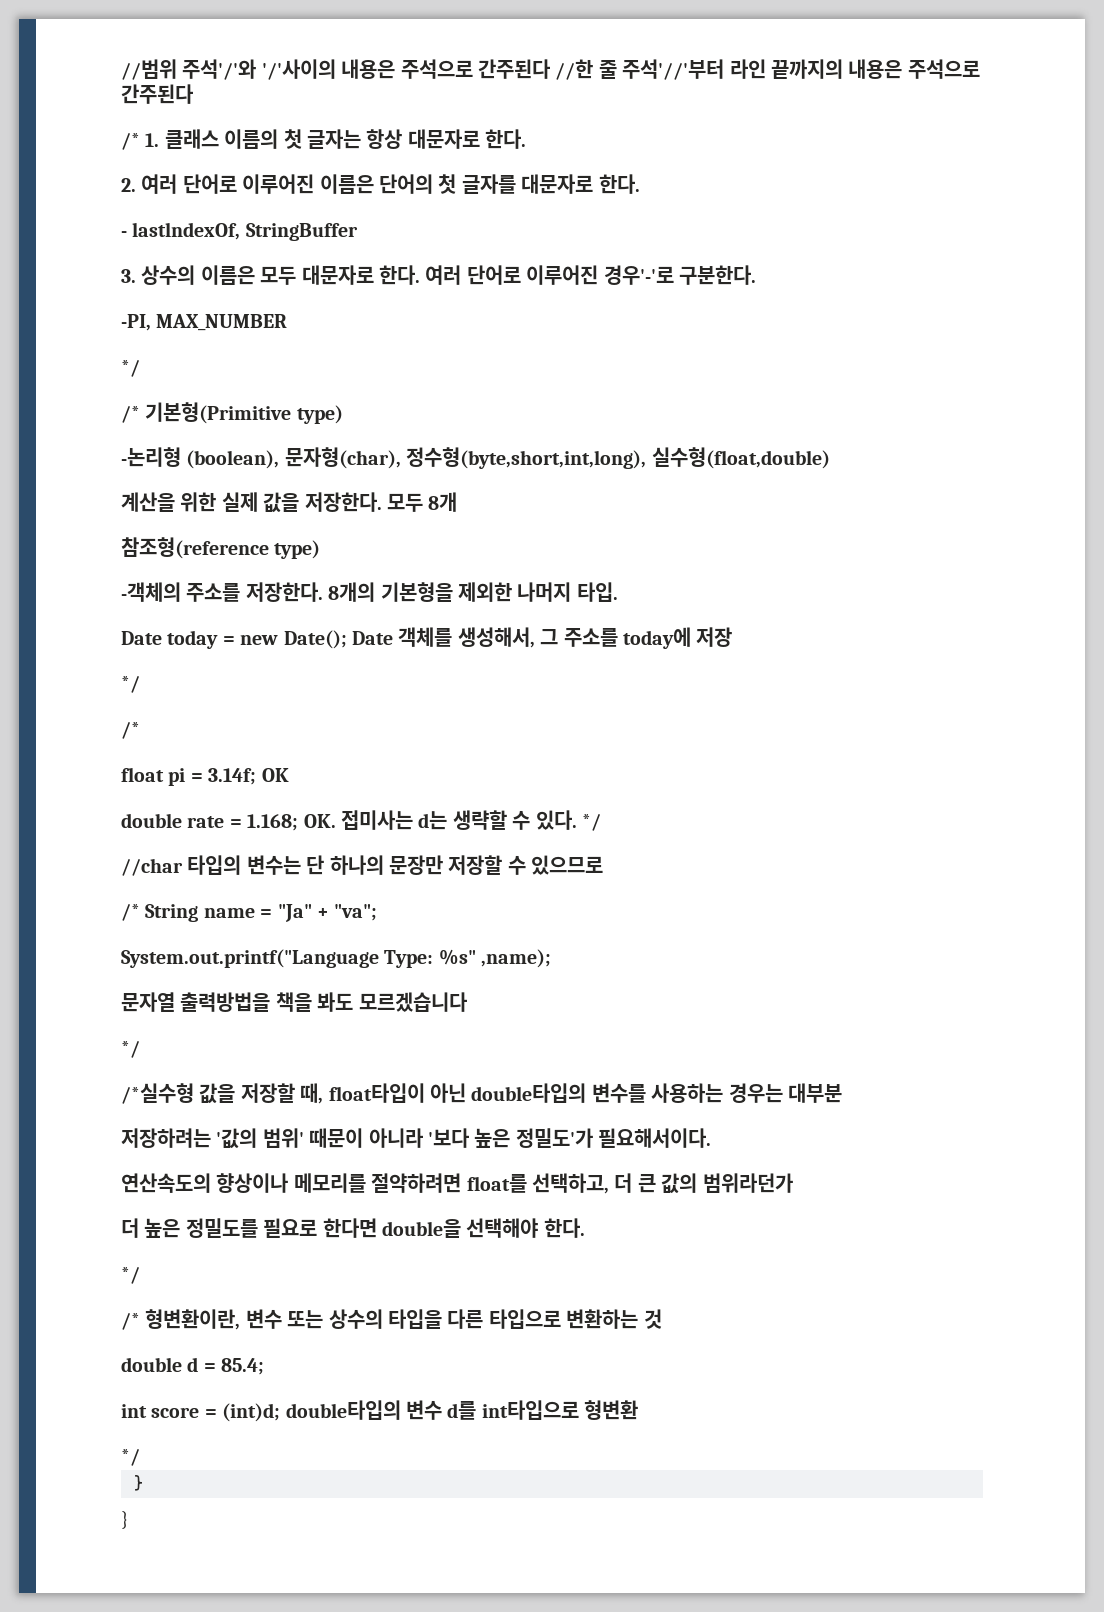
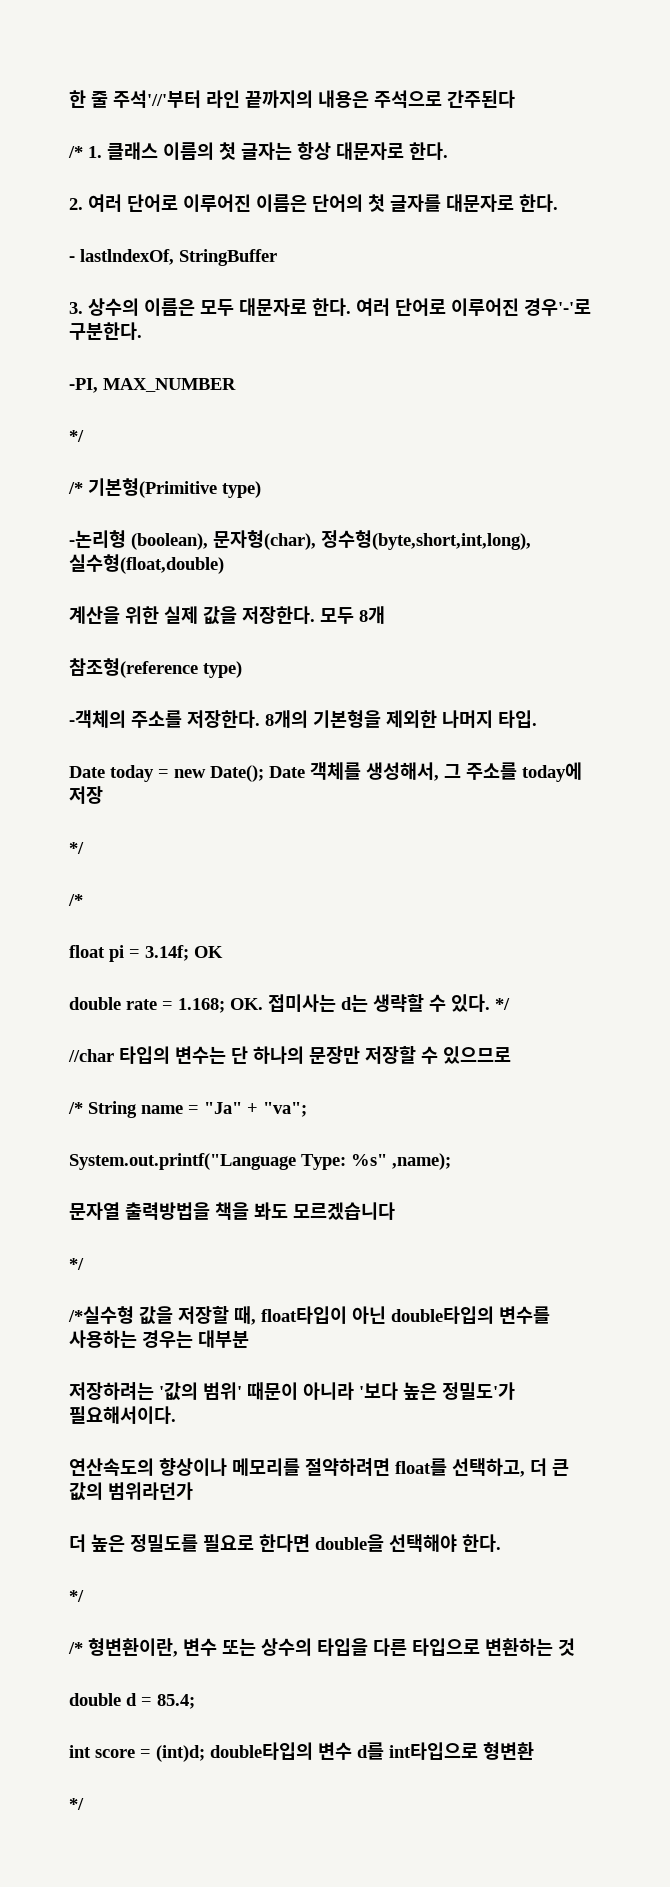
- //범위 주석'/'와 '/'사이의 내용은 주석으로 간주된다 //한 줄 주석'//'부터 라인 끝까지의 내용은 주석으로 간주된다
+ 한 줄 주석'//'부터 라인 끝까지의 내용은 주석으로 간주된다
  int score = (int)d; double타입의 변수 d를 int타입으로 형변환
  */
- }
- }

